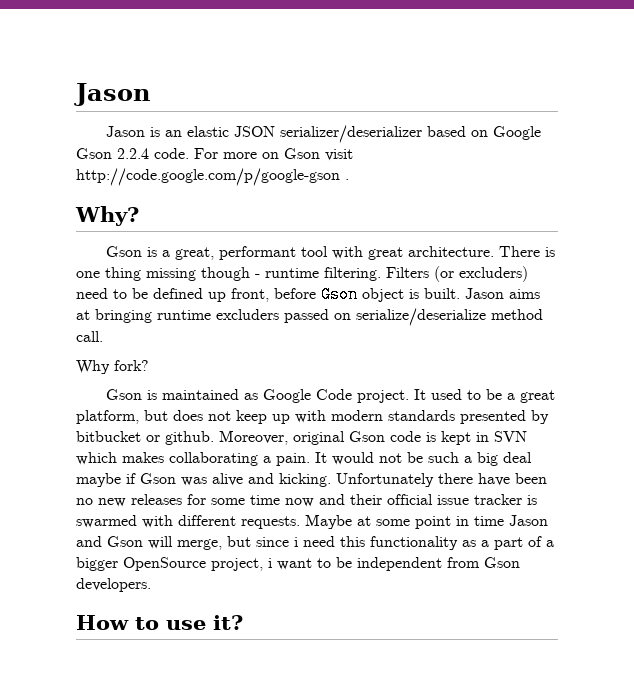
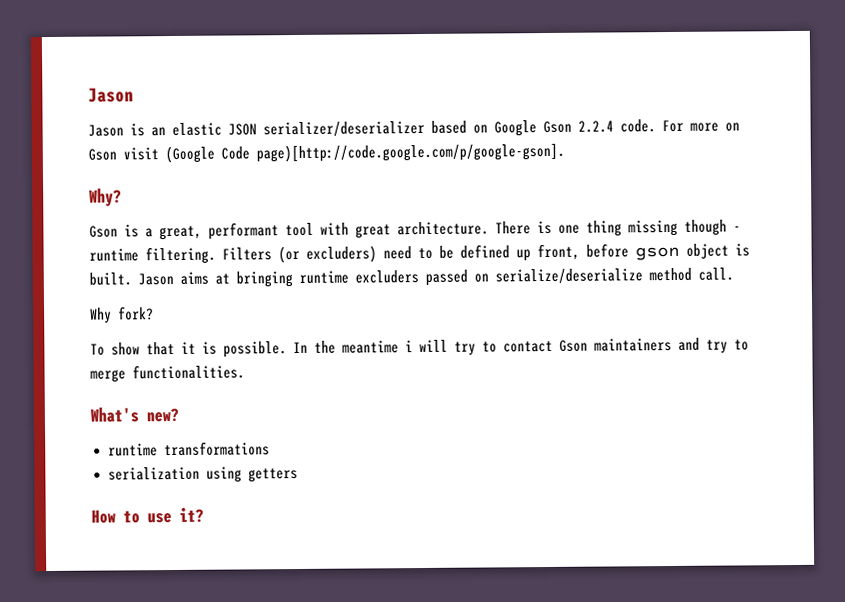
- For more on Gson visit http://code.google.com/p/google-gson .
+ For more on Gson visit (Google Code page)[http://code.google.com/p/google-gson].
- Filters (or excluders) need to be defined up front, before Gson object is built.
+ Filters (or excluders) need to be defined up front, before gson object is built.
- Gson is maintained as Google Code project. It used to be a great platform, but does not keep up with modern standards presented by bitbucket or github. Moreover, original Gson code is kept in SVN which makes collaborating a pain. It would not be such a big deal maybe if Gson was alive and kicking. Unfortunately there have been no new releases for some time now and their official issue tracker is swarmed with different requests. Maybe at some point in time Jason and Gson will merge, but since i need this functionality as a part of a bigger OpenSource project, i want to be independent from Gson developers.
+ To show that it is possible. In the meantime i will try to contact Gson maintainers and try to merge functionalities.
+ What's new?
+ runtime transformations
+ serialization using getters

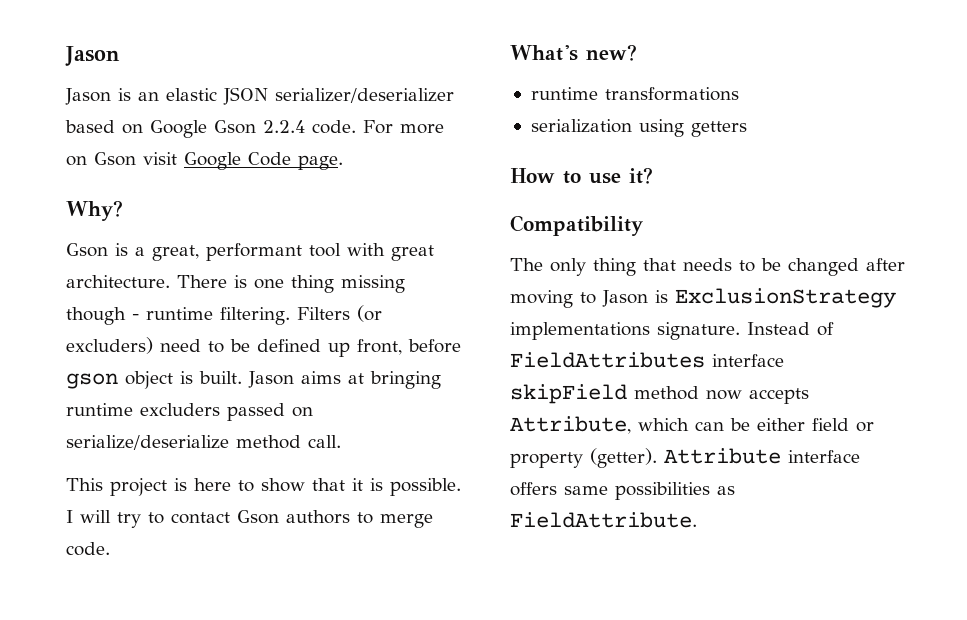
- For more on Gson visit (Google Code page)[http://code.google.com/p/google-gson].
+ For more on Gson visit Google Code page.
- Why fork?
- To show that it is possible.
+ This project is here to show that it is possible.
- In the meantime i will try to contact Gson maintainers and try to merge functionalities.
+ I will try to contact Gson authors to merge code.
+ Compatibility
+ The only thing that needs to be changed after moving to Jason is ExclusionStrategy implementations signature. Instead of FieldAttributes interface skipField method now accepts Attribute, which can be either field or property (getter). Attribute interface offers same possibilities as FieldAttribute.

